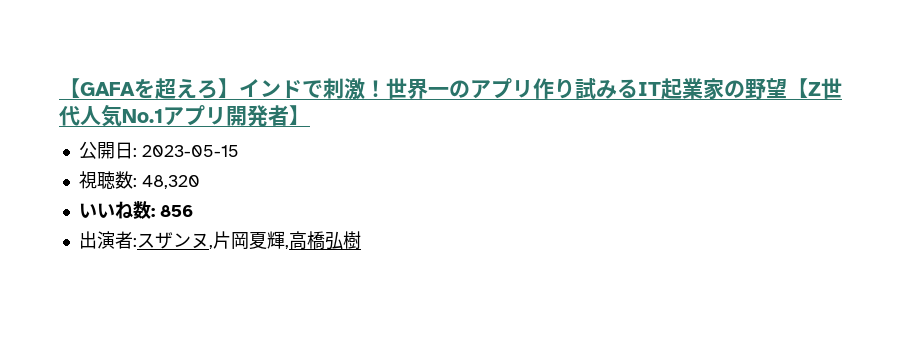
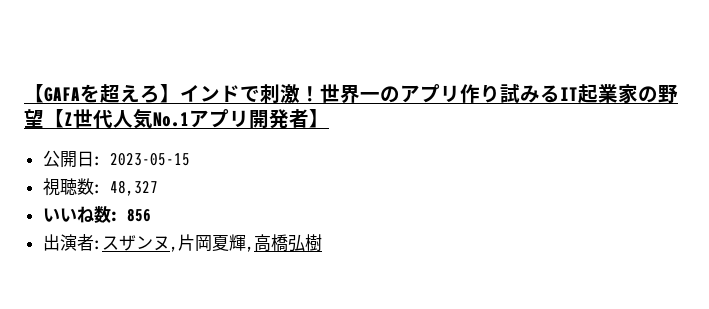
- 視聴数: 48,320
+ 視聴数: 48,327

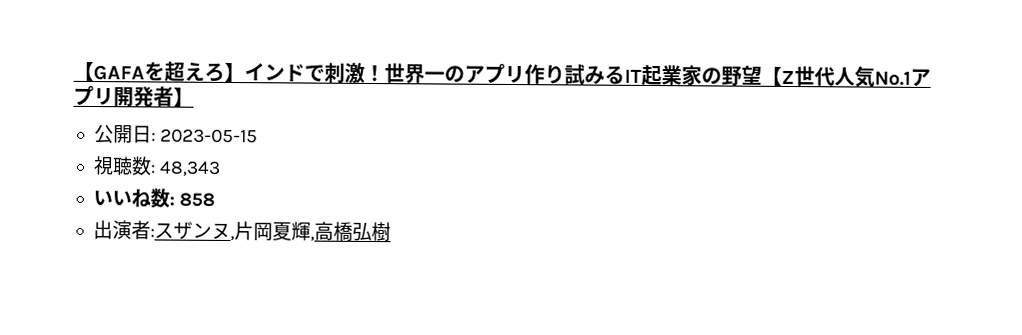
- 視聴数: 48,327
+ 視聴数: 48,343
- いいね数: 856
+ いいね数: 858

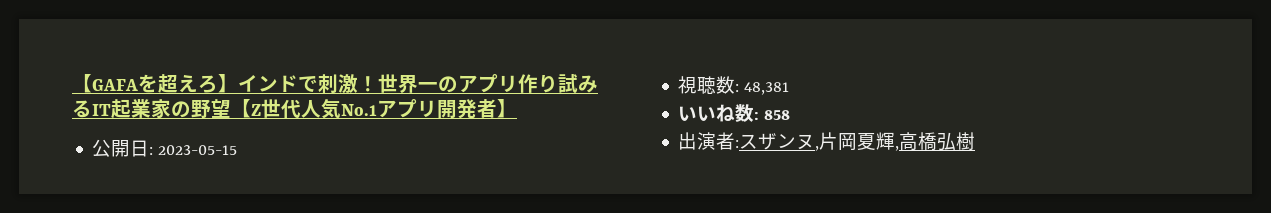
- 視聴数: 48,343
+ 視聴数: 48,381

